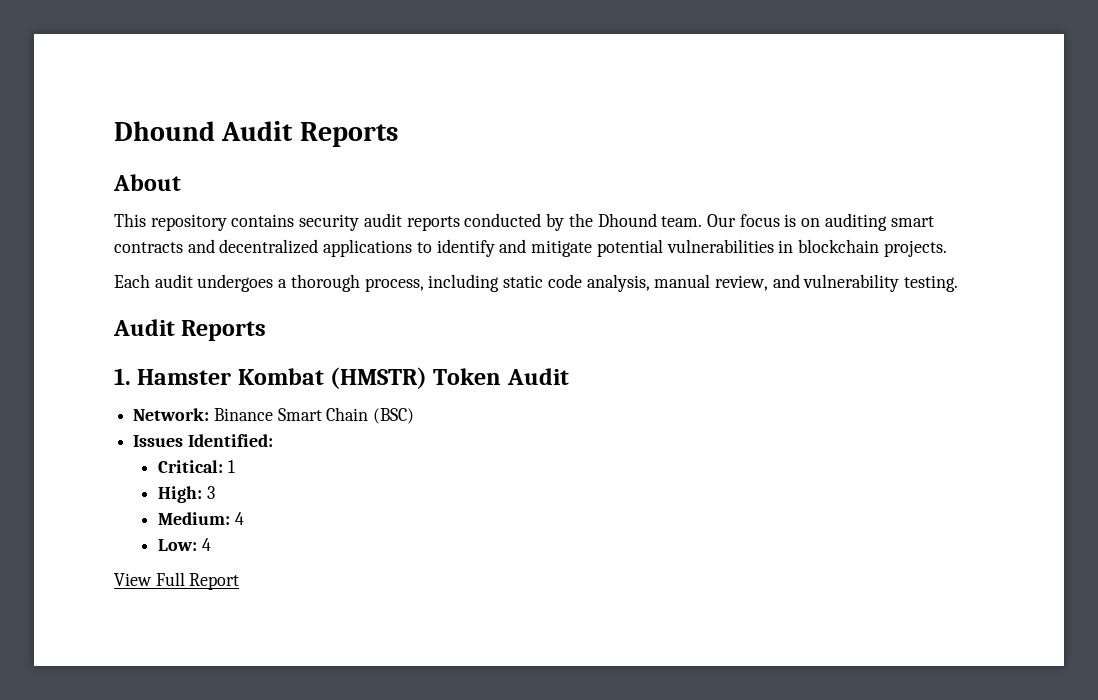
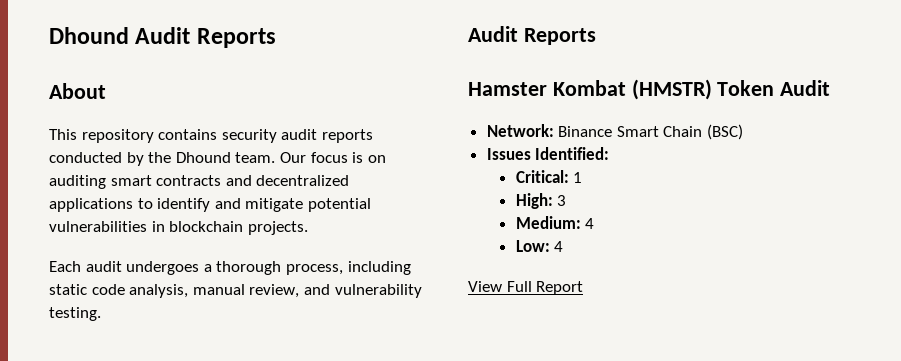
- 1. Hamster Kombat (HMSTR) Token Audit
+ Hamster Kombat (HMSTR) Token Audit

